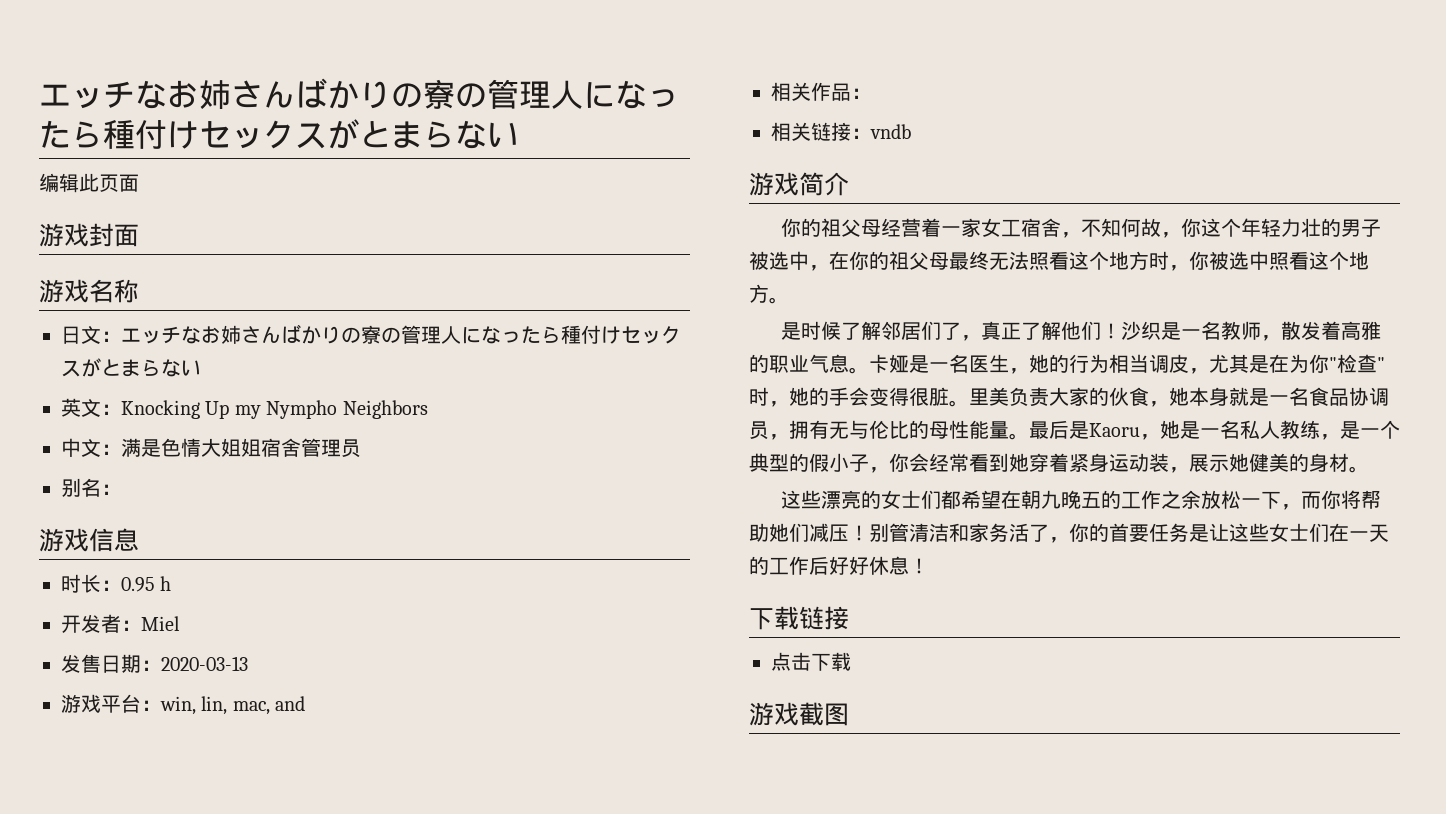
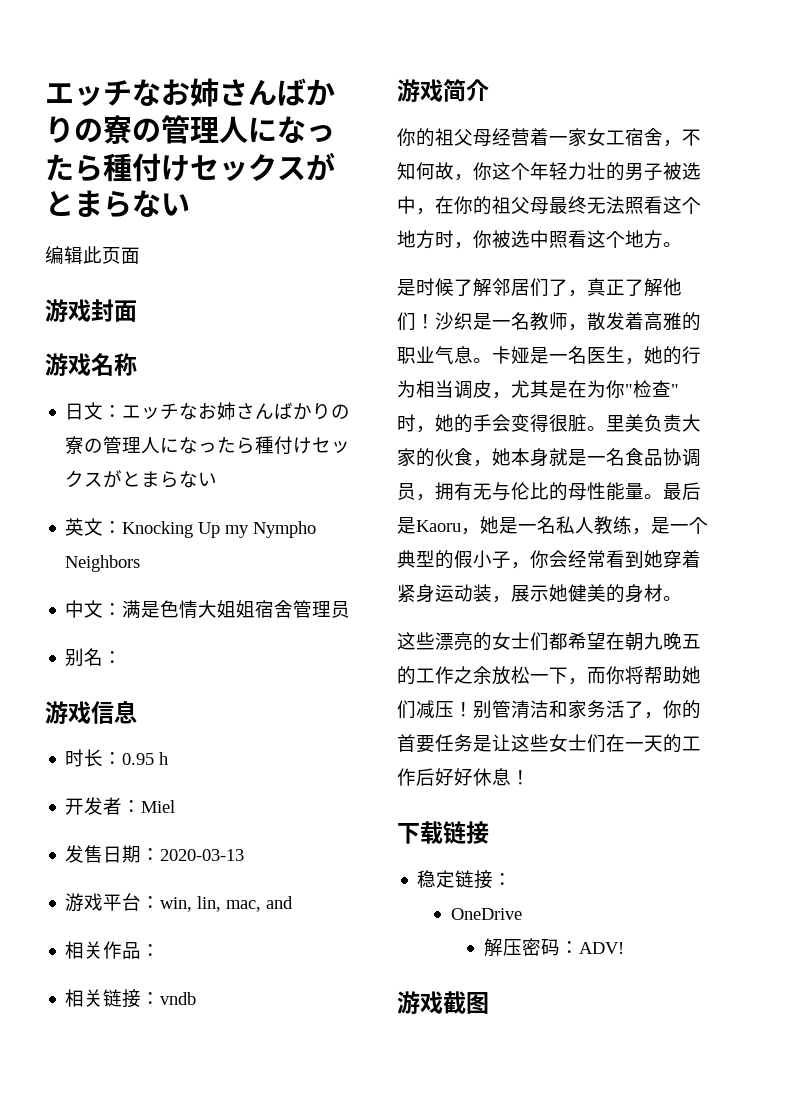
- 点击下载
+ 稳定链接：
+ OneDrive
+ 解压密码：ADV!

